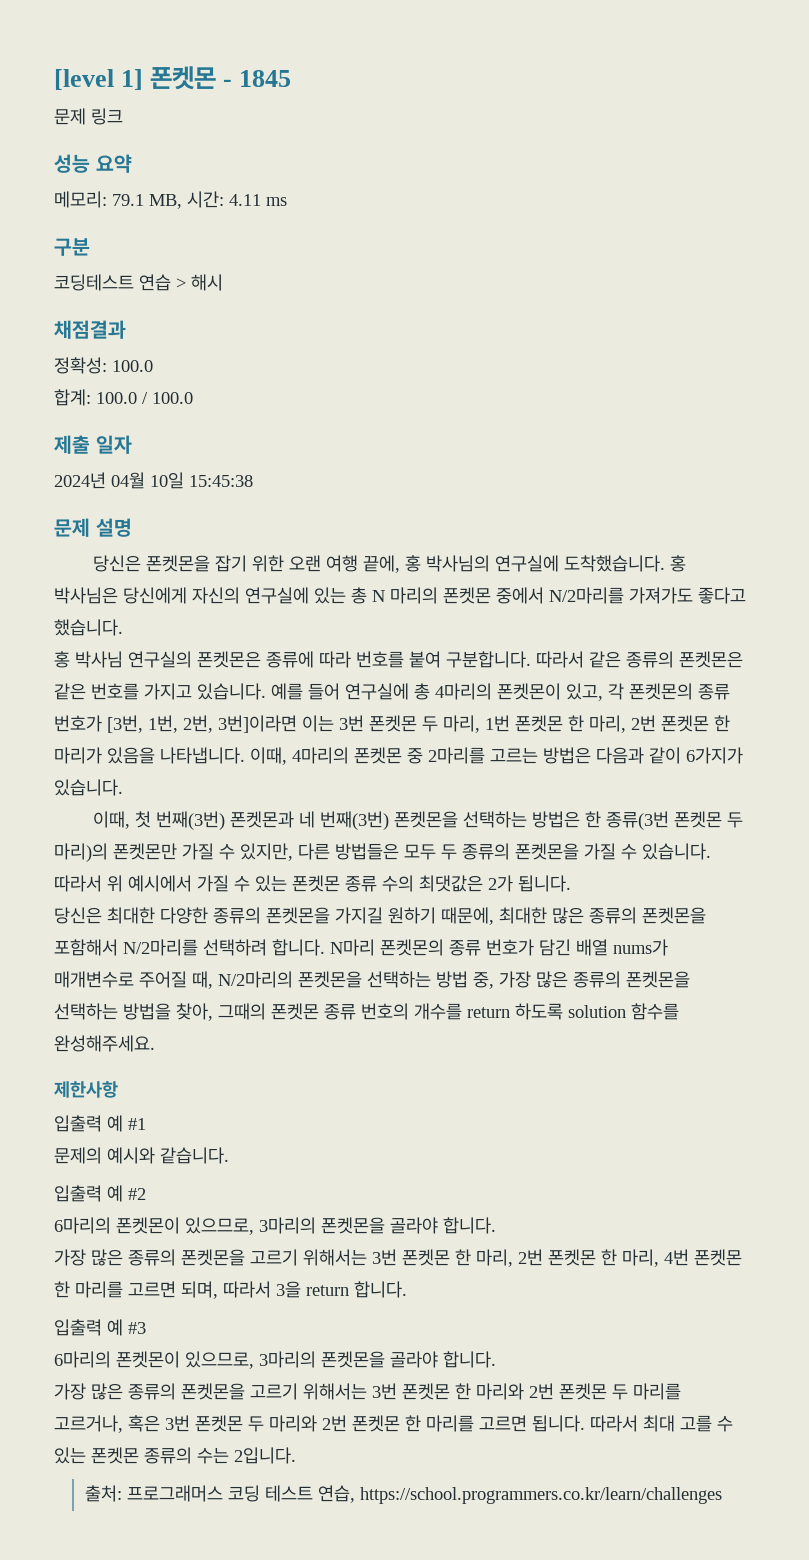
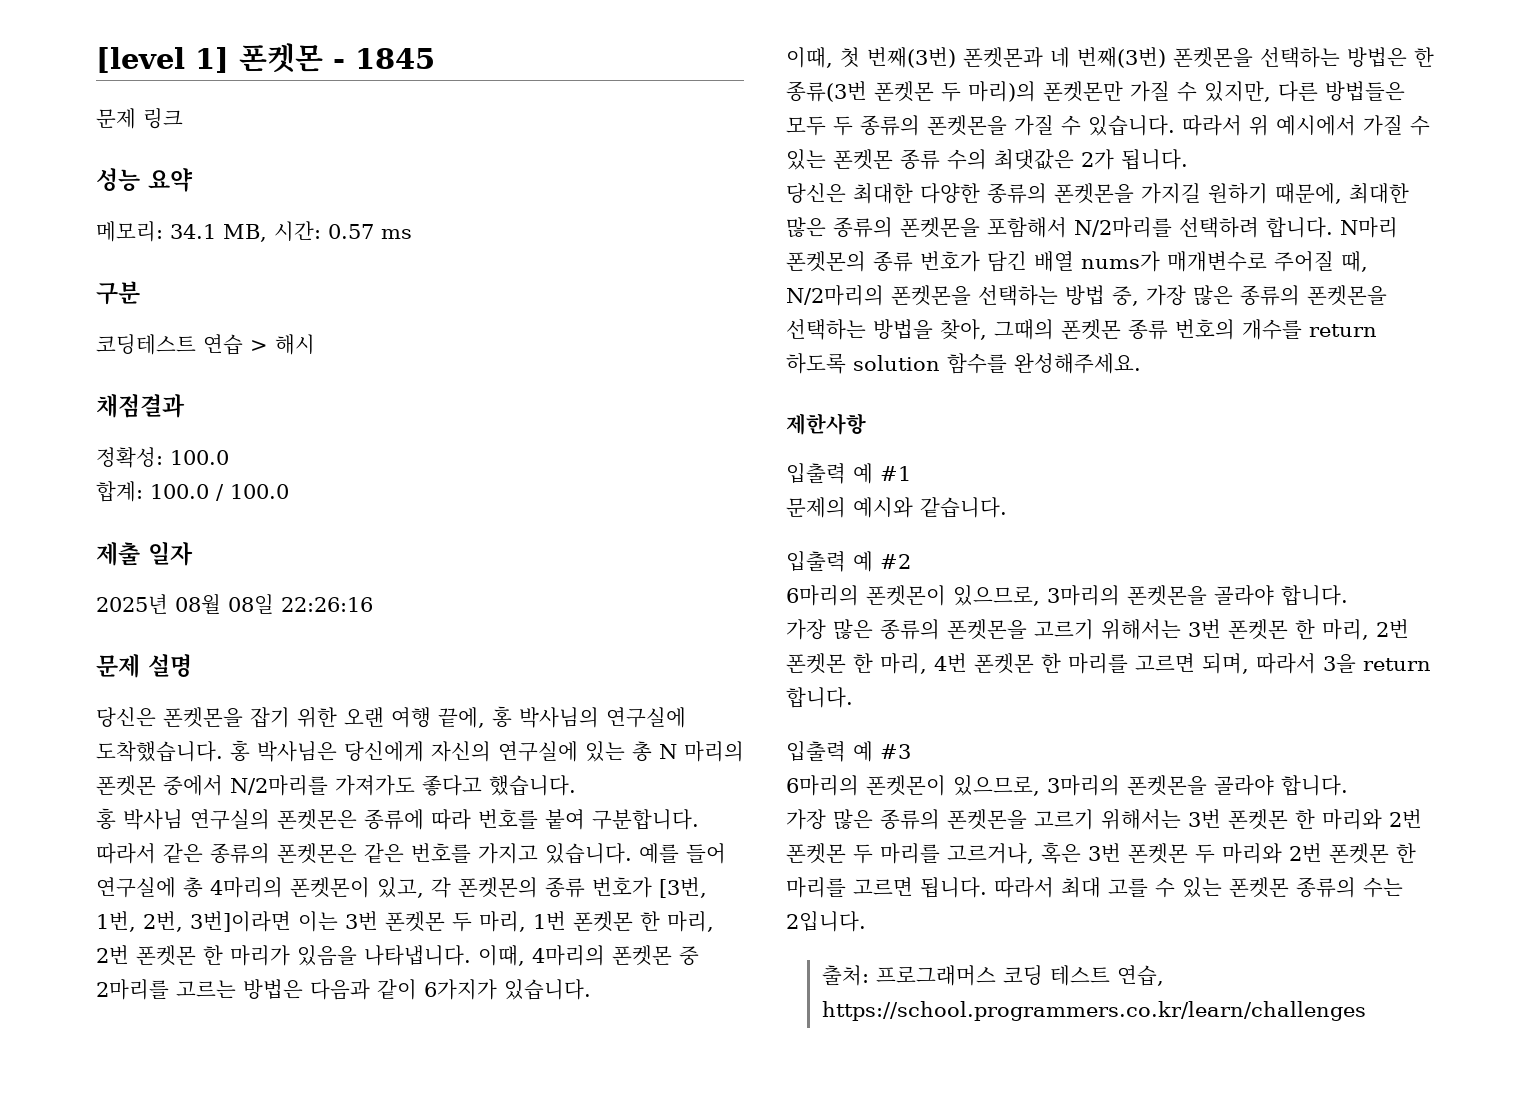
- 메모리: 79.1 MB, 시간: 4.11 ms
+ 메모리: 34.1 MB, 시간: 0.57 ms
- 2024년 04월 10일 15:45:38
+ 2025년 08월 08일 22:26:16

